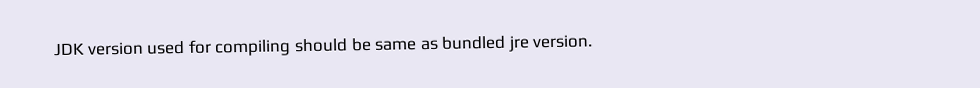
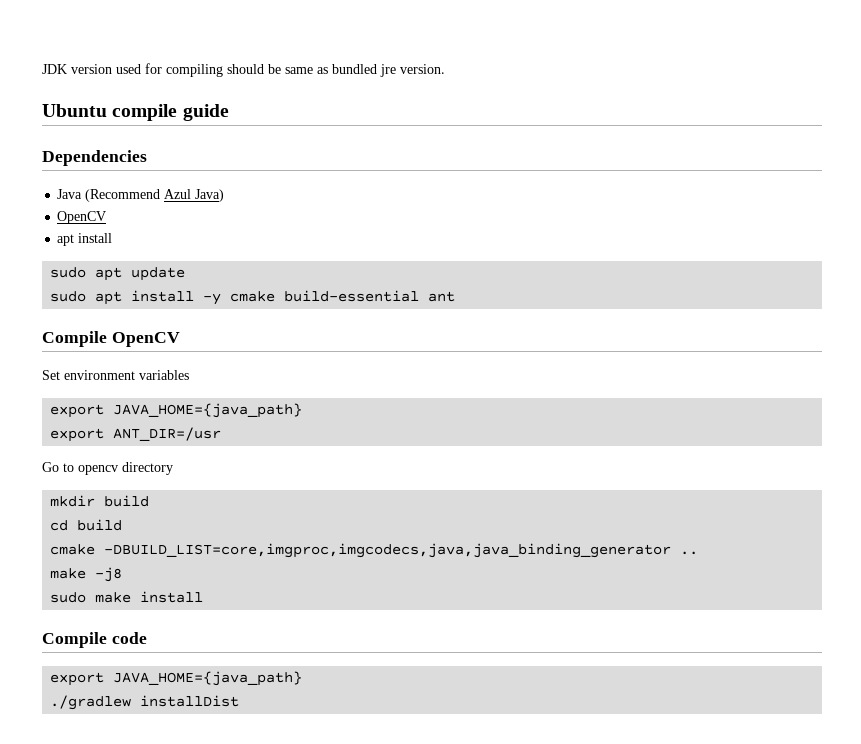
+ Ubuntu compile guide
+ Dependencies
+ Java (Recommend Azul Java)
+ OpenCV
+ apt install
+ sudo apt update
+ sudo apt install -y cmake build-essential ant
+ Compile OpenCV
+ Set environment variables
+ export JAVA_HOME={java_path}
+ export ANT_DIR=/usr
+ Go to opencv directory
+ mkdir build
+ cd build
+ cmake -DBUILD_LIST=core,imgproc,imgcodecs,java,java_binding_generator ..
+ make -j8
+ sudo make install
+ Compile code
+ export JAVA_HOME={java_path}
+ ./gradlew installDist

